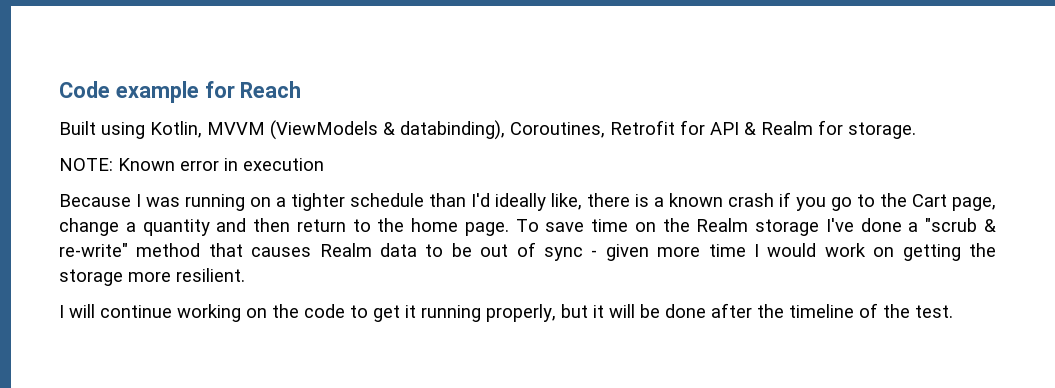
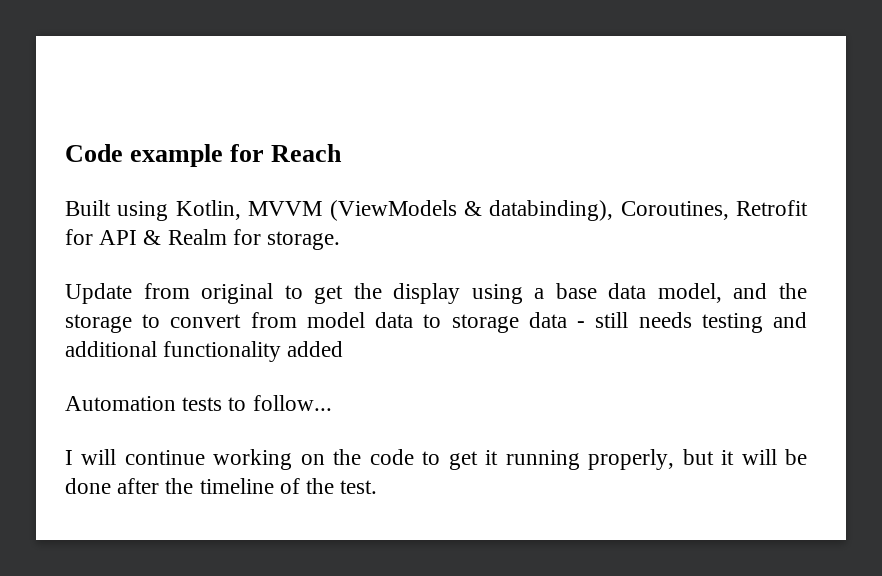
- NOTE: Known error in execution
- Because I was running on a tighter schedule than I'd ideally like, there is a known crash if you go to the Cart page, change a quantity and then return to the home page. To save time on the Realm storage I've done a "scrub & re-write" method that causes Realm data to be out of sync - given more time I would work on getting the storage more resilient.
+ Update from original to get the display using a base data model, and the storage to convert from model data to storage data - still needs testing and additional functionality added
+ Automation tests to follow...

